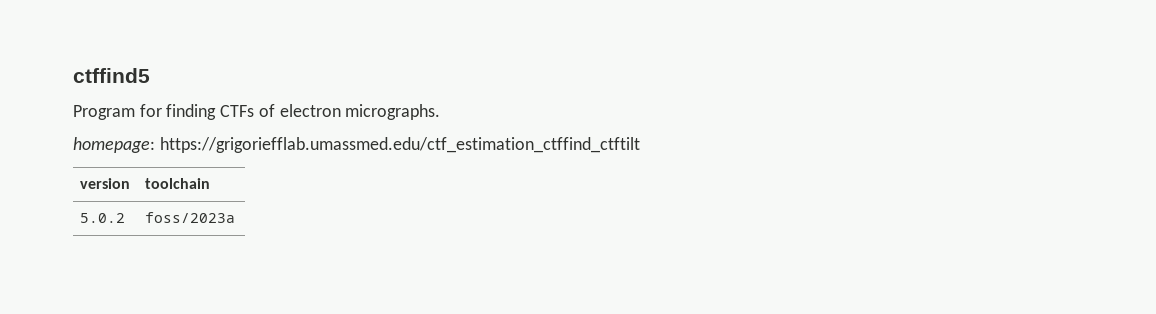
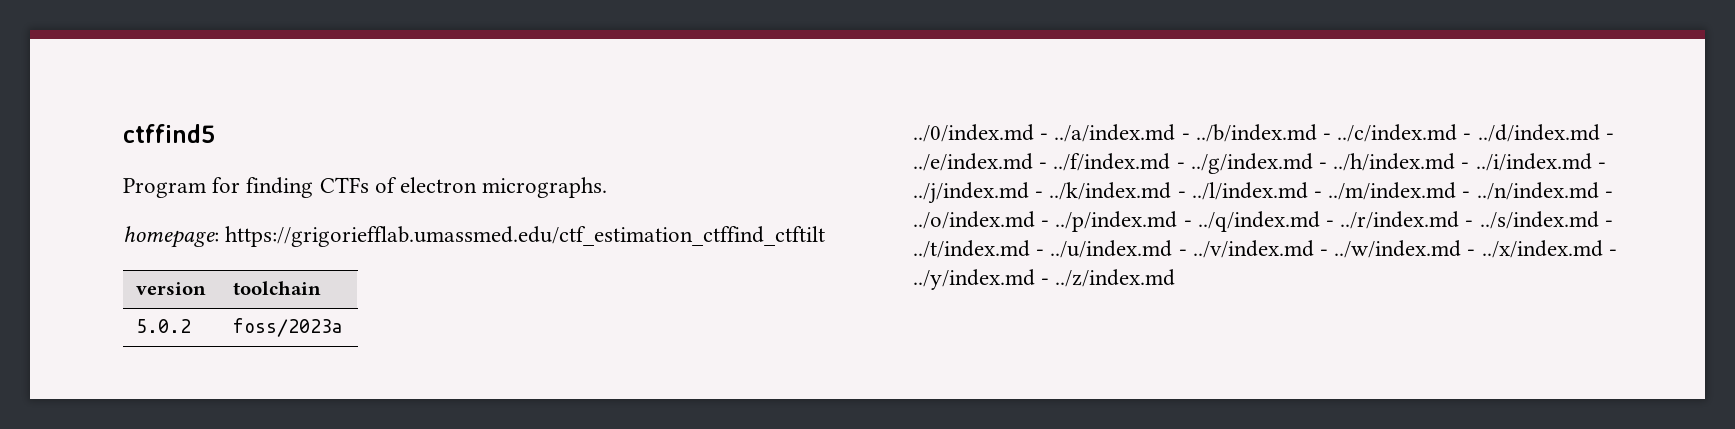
+ ../0/index.md - ../a/index.md - ../b/index.md - ../c/index.md - ../d/index.md - ../e/index.md - ../f/index.md - ../g/index.md - ../h/index.md - ../i/index.md - ../j/index.md - ../k/index.md - ../l/index.md - ../m/index.md - ../n/index.md - ../o/index.md - ../p/index.md - ../q/index.md - ../r/index.md - ../s/index.md - ../t/index.md - ../u/index.md - ../v/index.md - ../w/index.md - ../x/index.md - ../y/index.md - ../z/index.md

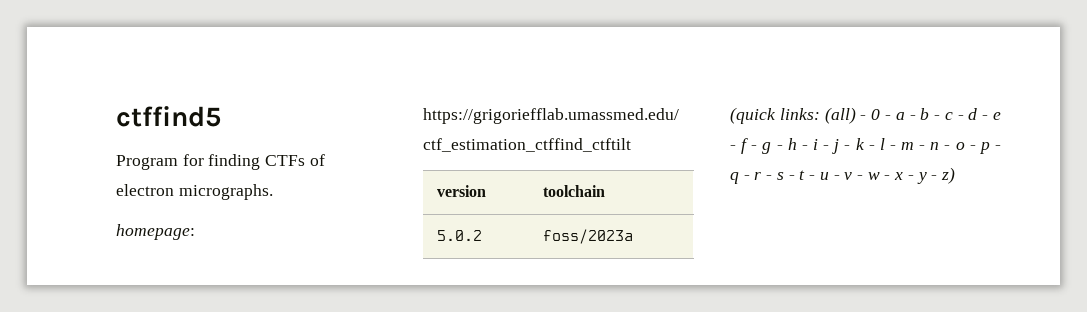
- ../0/index.md - ../a/index.md - ../b/index.md - ../c/index.md - ../d/index.md - ../e/index.md - ../f/index.md - ../g/index.md - ../h/index.md - ../i/index.md - ../j/index.md - ../k/index.md - ../l/index.md - ../m/index.md - ../n/index.md - ../o/index.md - ../p/index.md - ../q/index.md - ../r/index.md - ../s/index.md - ../t/index.md - ../u/index.md - ../v/index.md - ../w/index.md - ../x/index.md - ../y/index.md - ../z/index.md
+ (quick links: (all) - 0 - a - b - c - d - e - f - g - h - i - j - k - l - m - n - o - p - q - r - s - t - u - v - w - x - y - z)

